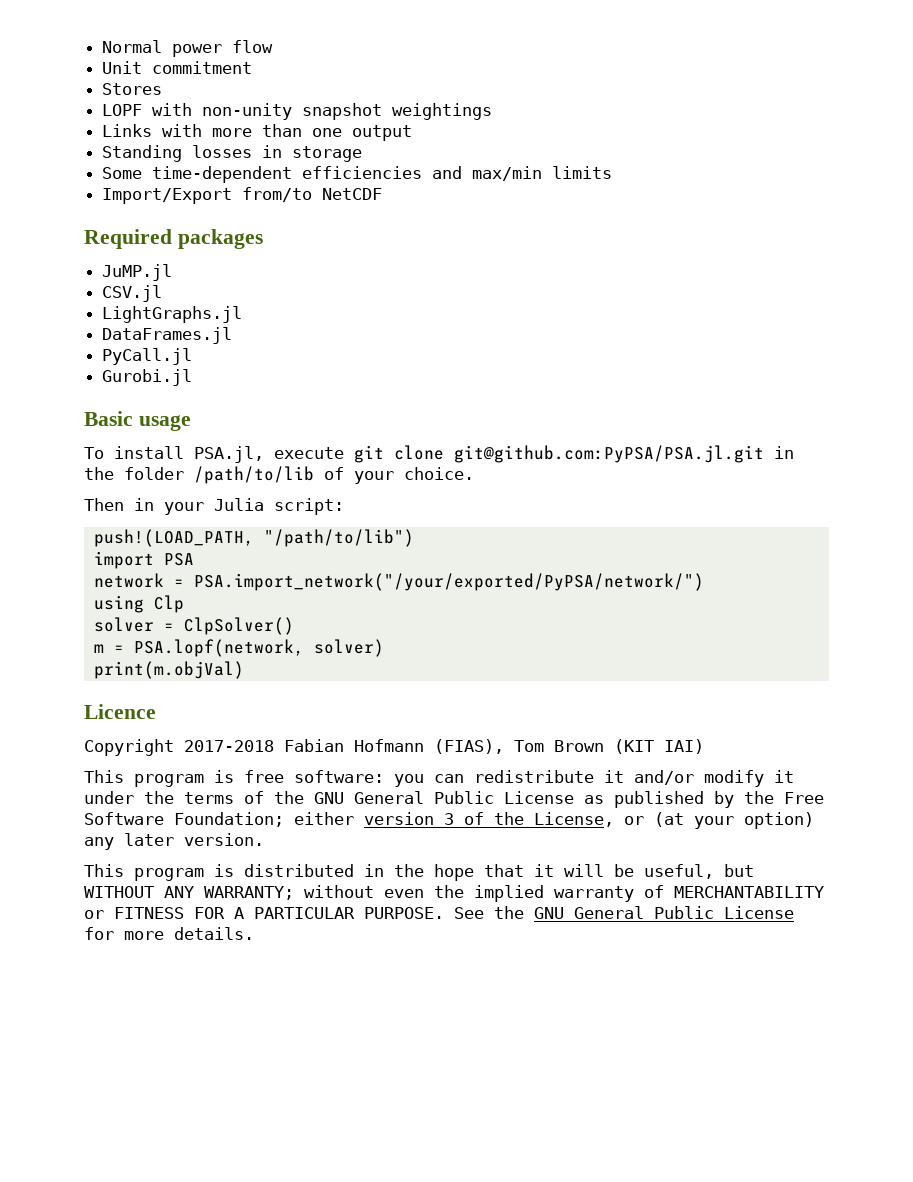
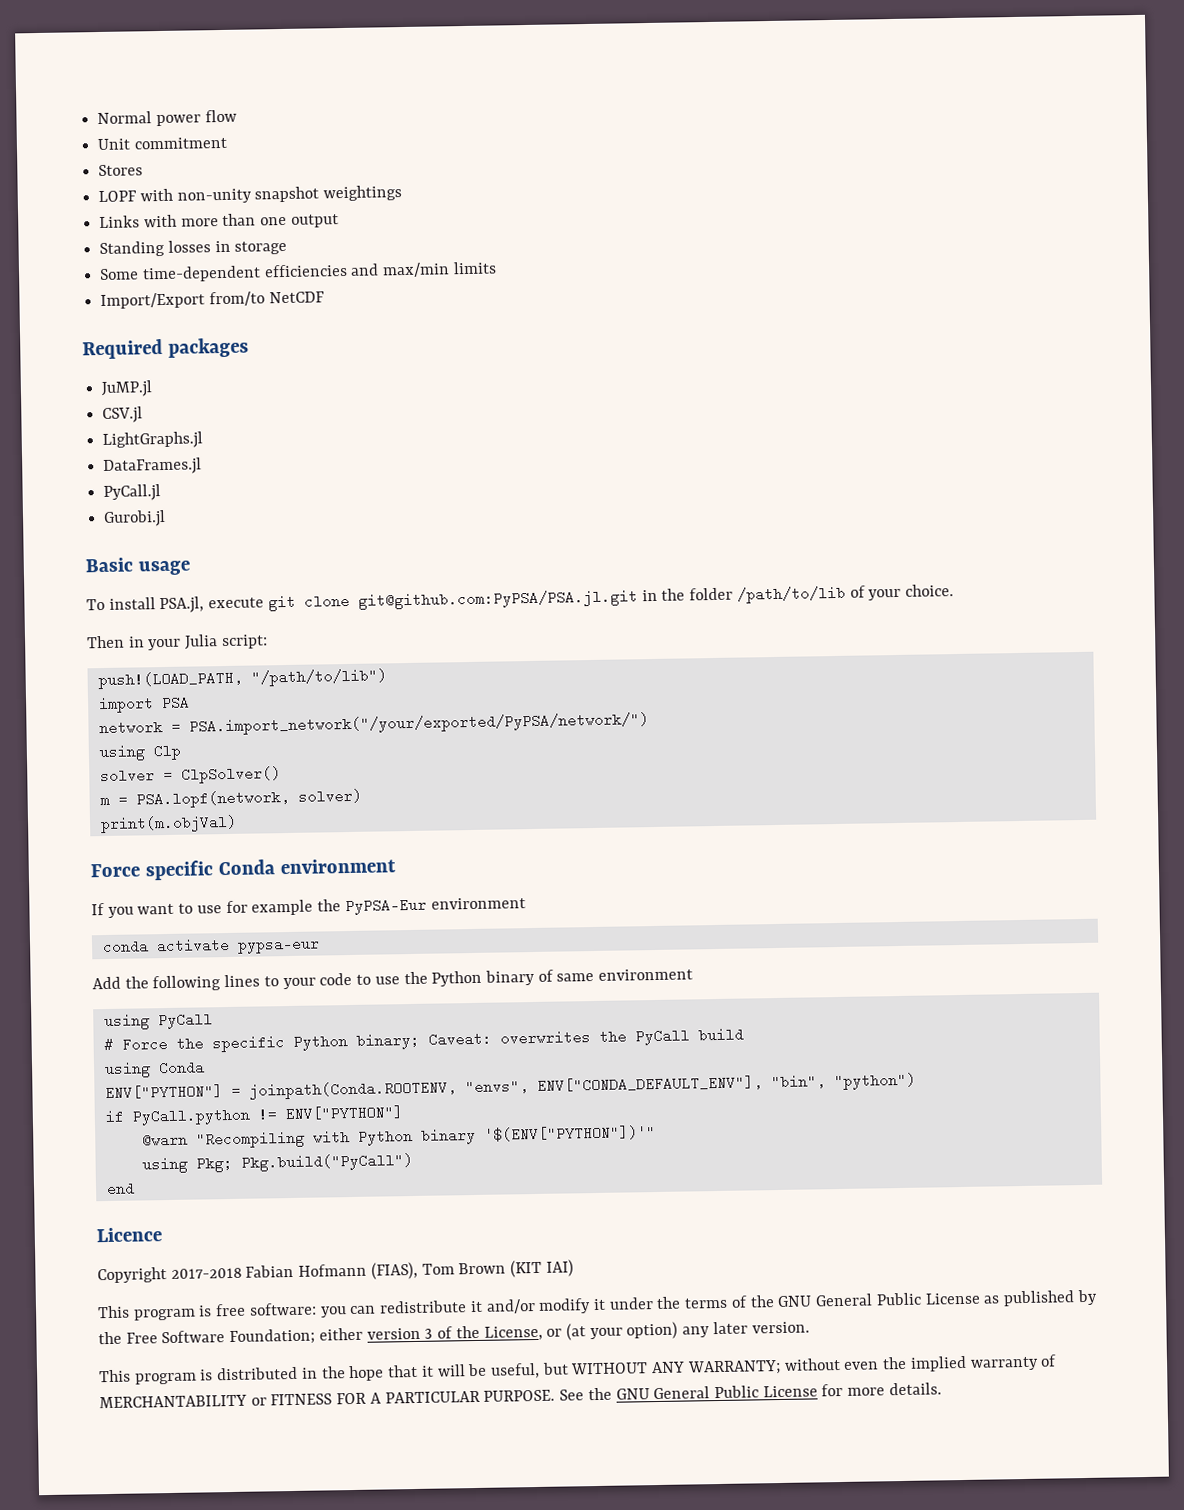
+ Force specific Conda environment
+ If you want to use for example the PyPSA-Eur environment
+ conda activate pypsa-eur
+ Add the following lines to your code to use the Python binary of same environment
+ using PyCall
+ # Force the specific Python binary; Caveat: overwrites the PyCall build
+ using Conda
+ ENV["PYTHON"] = joinpath(Conda.ROOTENV, "envs", ENV["CONDA_DEFAULT_ENV"], "bin", "python")
+ if PyCall.python != ENV["PYTHON"]
+ @warn "Recompiling with Python binary '$(ENV["PYTHON"])'"
+ using Pkg; Pkg.build("PyCall")
+ end

